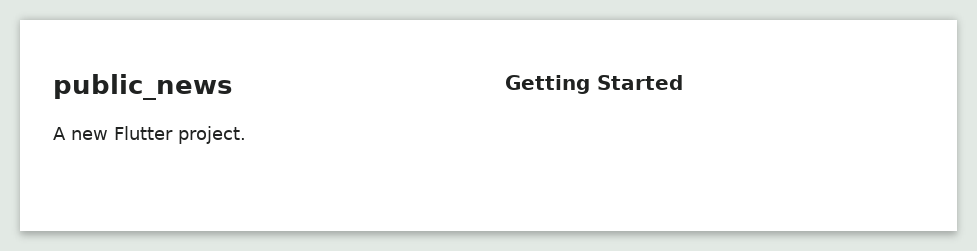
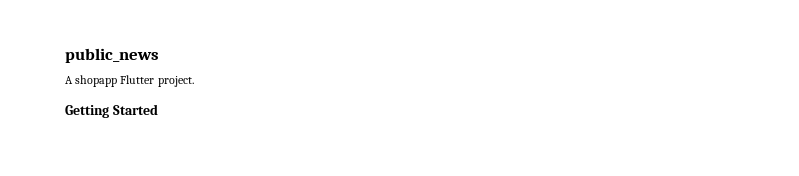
- A new Flutter project.
+ A shopapp Flutter project.

